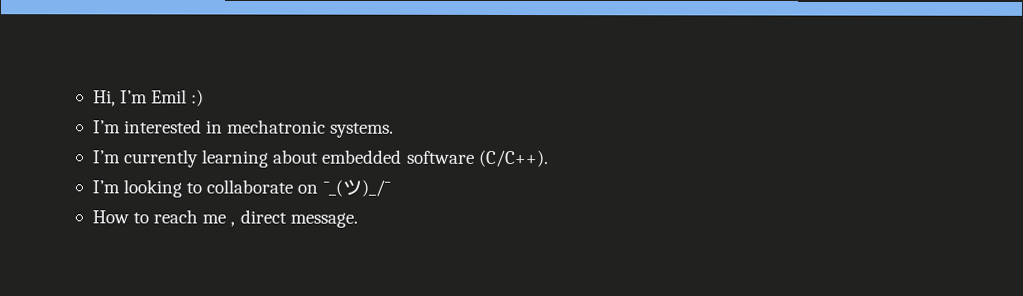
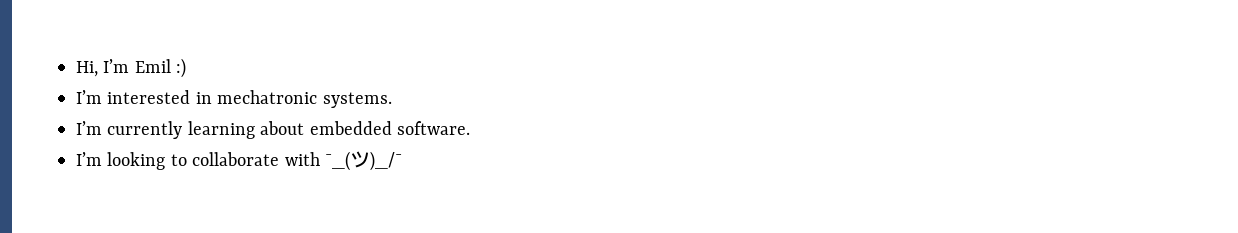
- I’m currently learning about embedded software (C/C++).
+ I’m currently learning about embedded software.
- I’m looking to collaborate on ¯_(ツ)_/¯
+ I’m looking to collaborate with ¯_(ツ)_/¯
- How to reach me , direct message.

